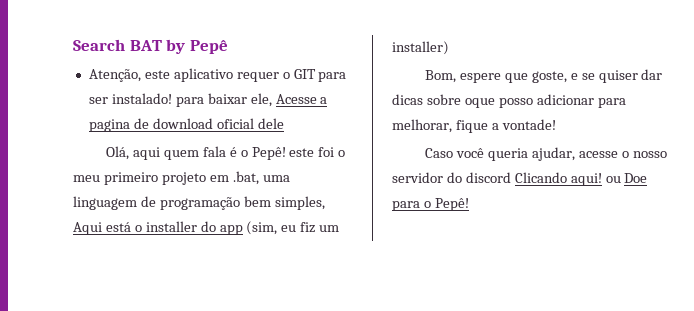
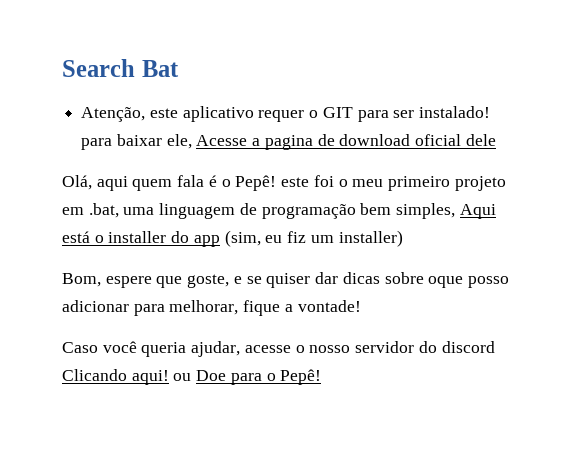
- Search BAT by Pepê
+ Search Bat

